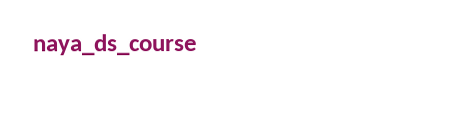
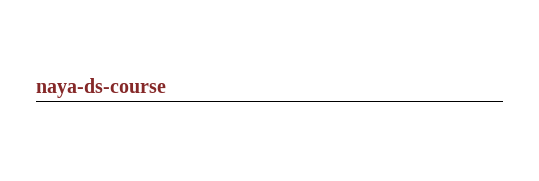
- naya_ds_course
+ naya-ds-course

